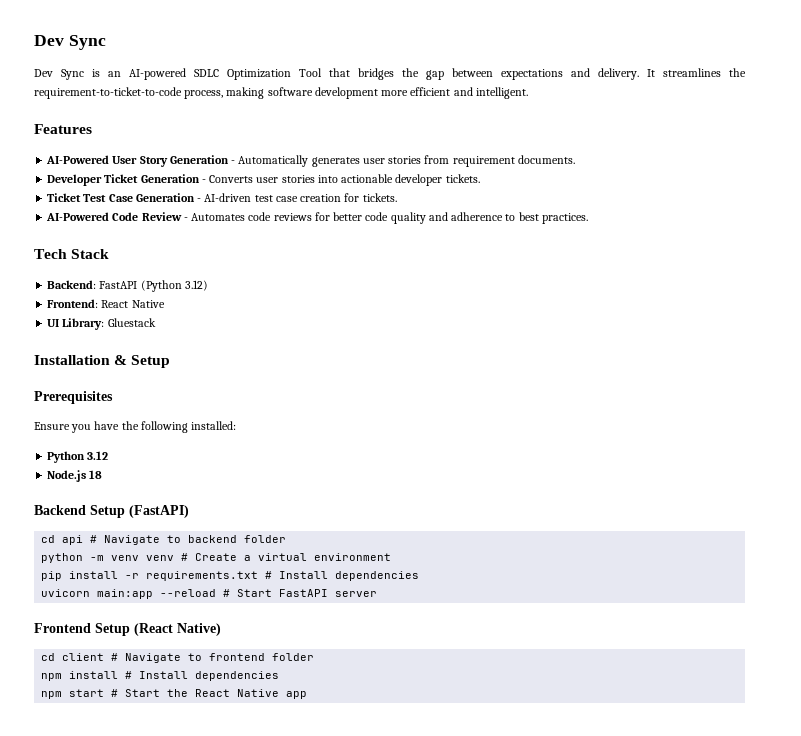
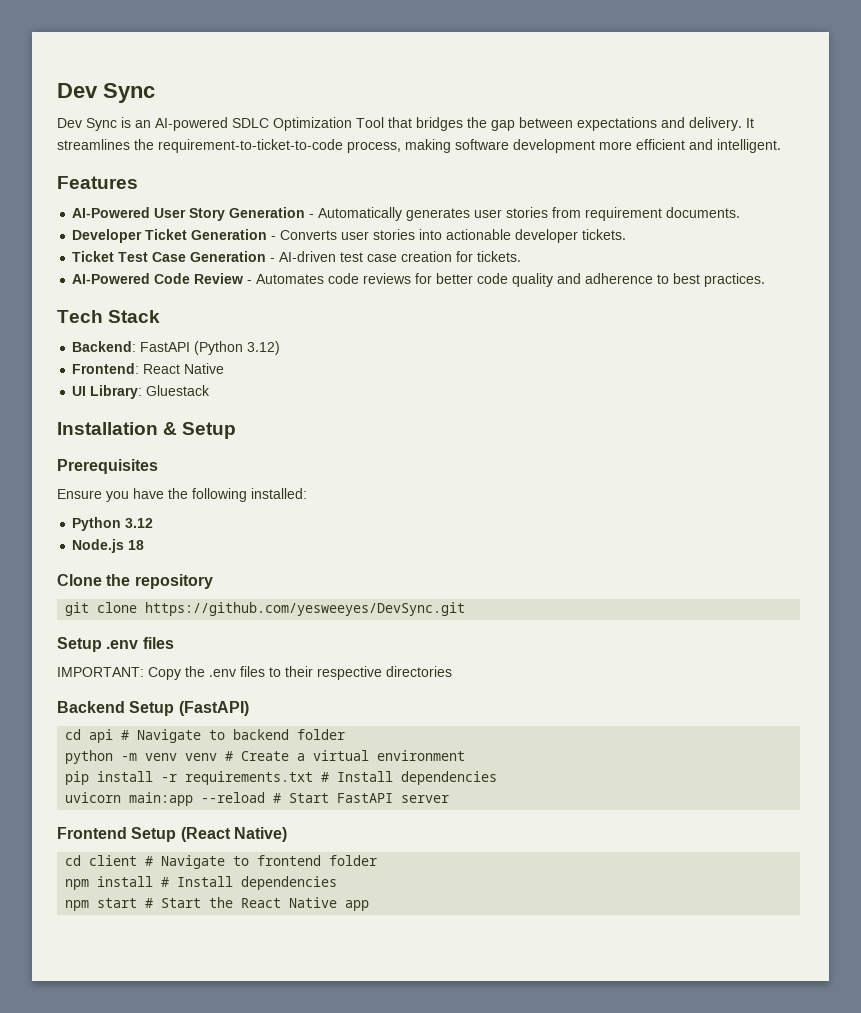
+ Clone the repository
+ git clone https://github.com/yesweeyes/DevSync.git
+ Setup .env files
+ IMPORTANT: Copy the .env files to their respective directories

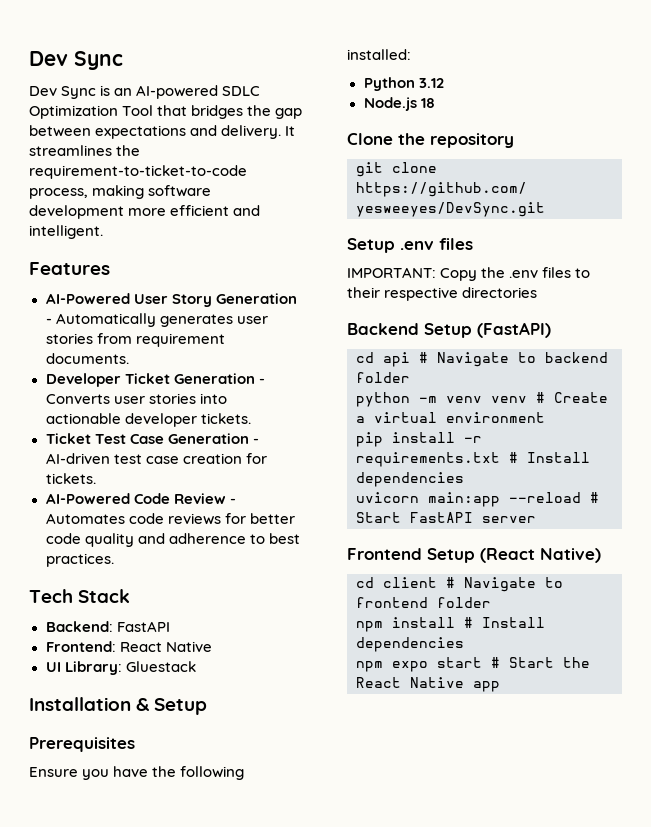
- Backend: FastAPI (Python 3.12)
+ Backend: FastAPI
- npm start # Start the React Native app
+ npm expo start # Start the React Native app

